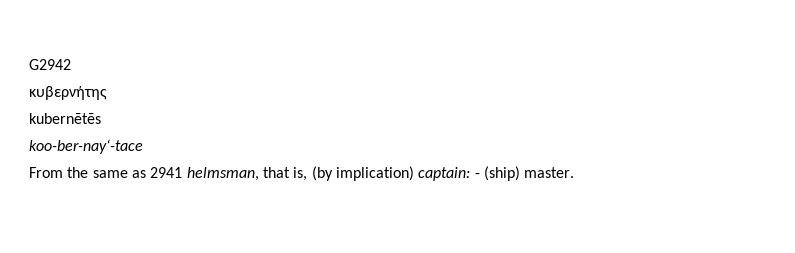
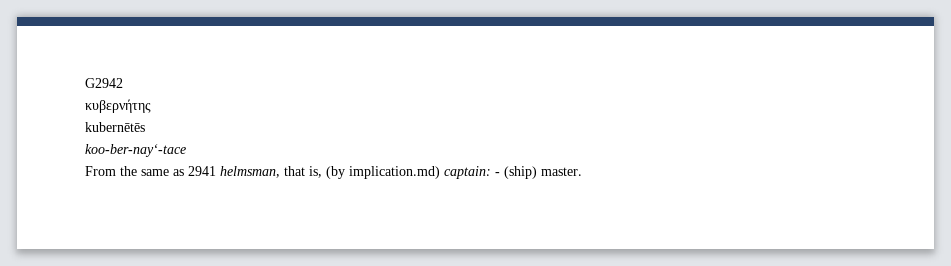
- From the same as 2941 helmsman, that is, (by implication) captain: - (ship) master.
+ From the same as 2941 helmsman, that is, (by implication.md) captain: - (ship) master.

